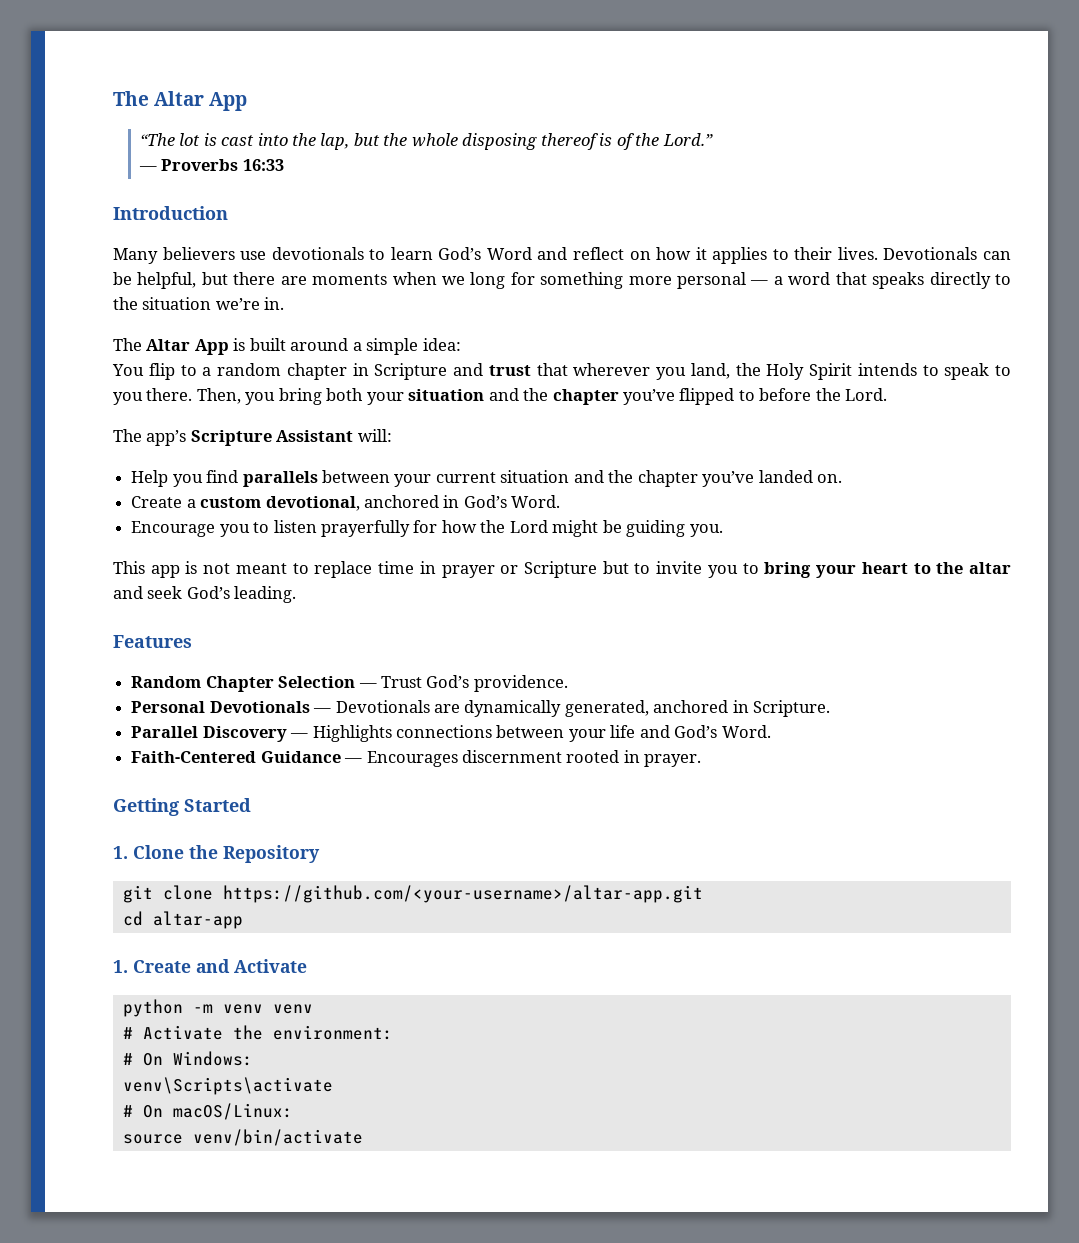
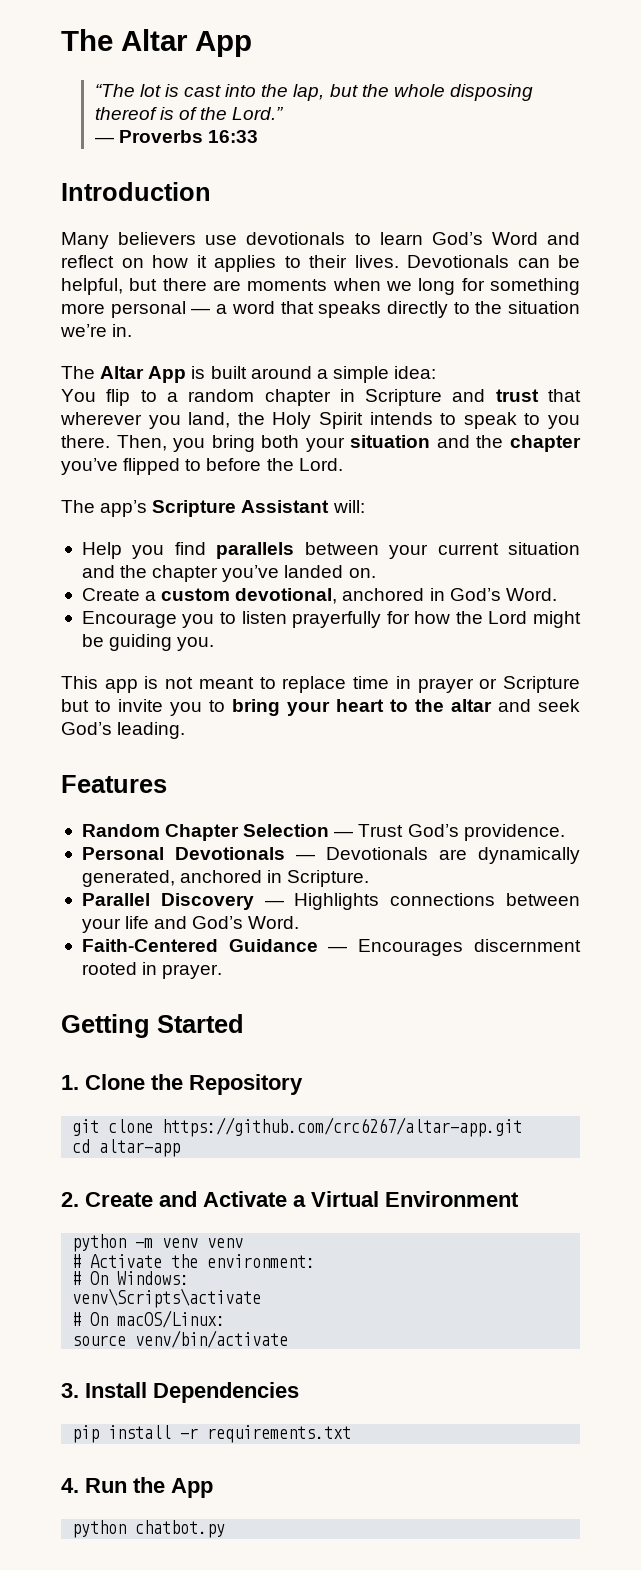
- git clone https://github.com/<your-username>/altar-app.git
+ git clone https://github.com/crc6267/altar-app.git
- 1. Create and Activate
+ 2. Create and Activate a Virtual Environment
+ 3. Install Dependencies
+ pip install -r requirements.txt
+ 4. Run the App
+ python chatbot.py

